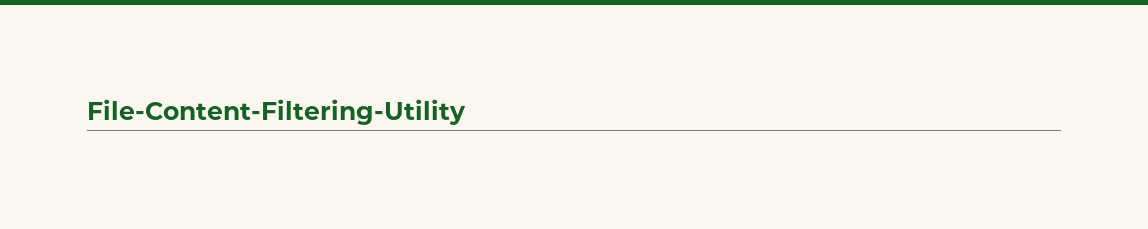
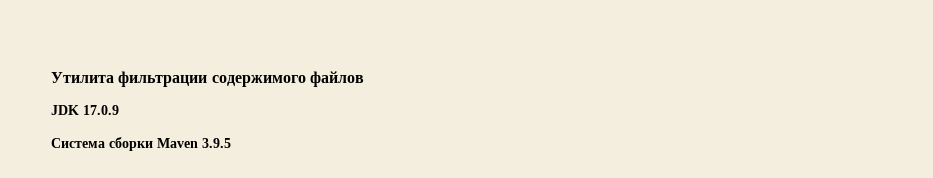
- File-Content-Filtering-Utility
+ Утилита фильтрации содержимого файлов
+ JDK 17.0.9
+ Система сборки Maven 3.9.5

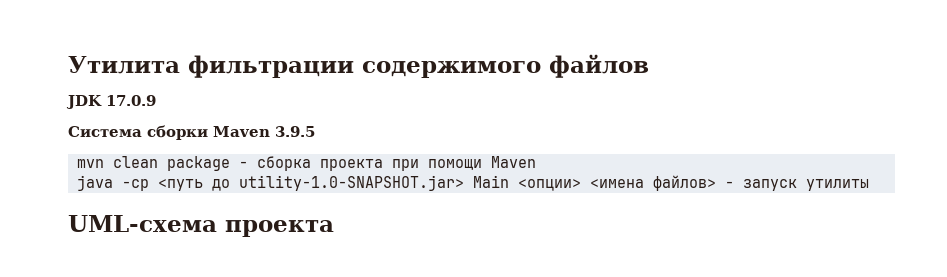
+ mvn clean package - сборка проекта при помощи Maven
+ java -cp <путь до utility-1.0-SNAPSHOT.jar> Main <опции> <имена файлов> - запуск утилиты
+ UML-схема проекта

